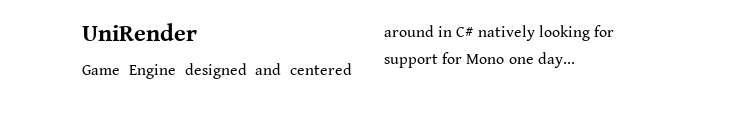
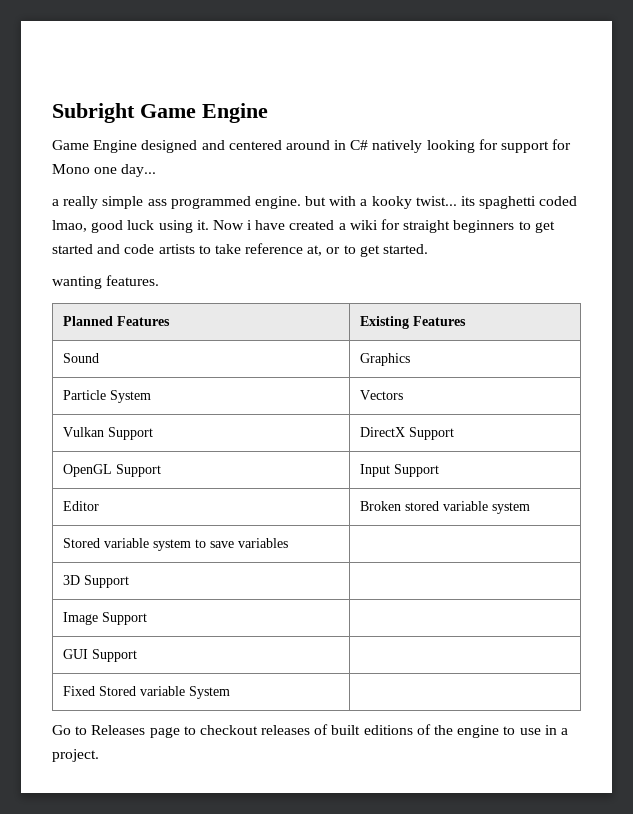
- UniRender
+ Subright Game Engine
+ a really simple ass programmed engine. but with a kooky twist... its spaghetti coded lmao, good luck using it. Now i have created a wiki for straight beginners to get started and code artists to take reference at, or to get started.
+ wanting features.
+ Planned Features | Existing Features
+ Sound | Graphics
+ Particle System | Vectors
+ Vulkan Support | DirectX Support
+ OpenGL Support | Input Support
+ Editor | Broken stored variable system
+ Stored variable system to save variables |
+ 3D Support |
+ Image Support |
+ GUI Support |
+ Fixed Stored variable System |
+ Go to Releases page to checkout releases of built editions of the engine to use in a project.

